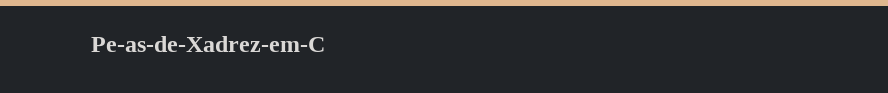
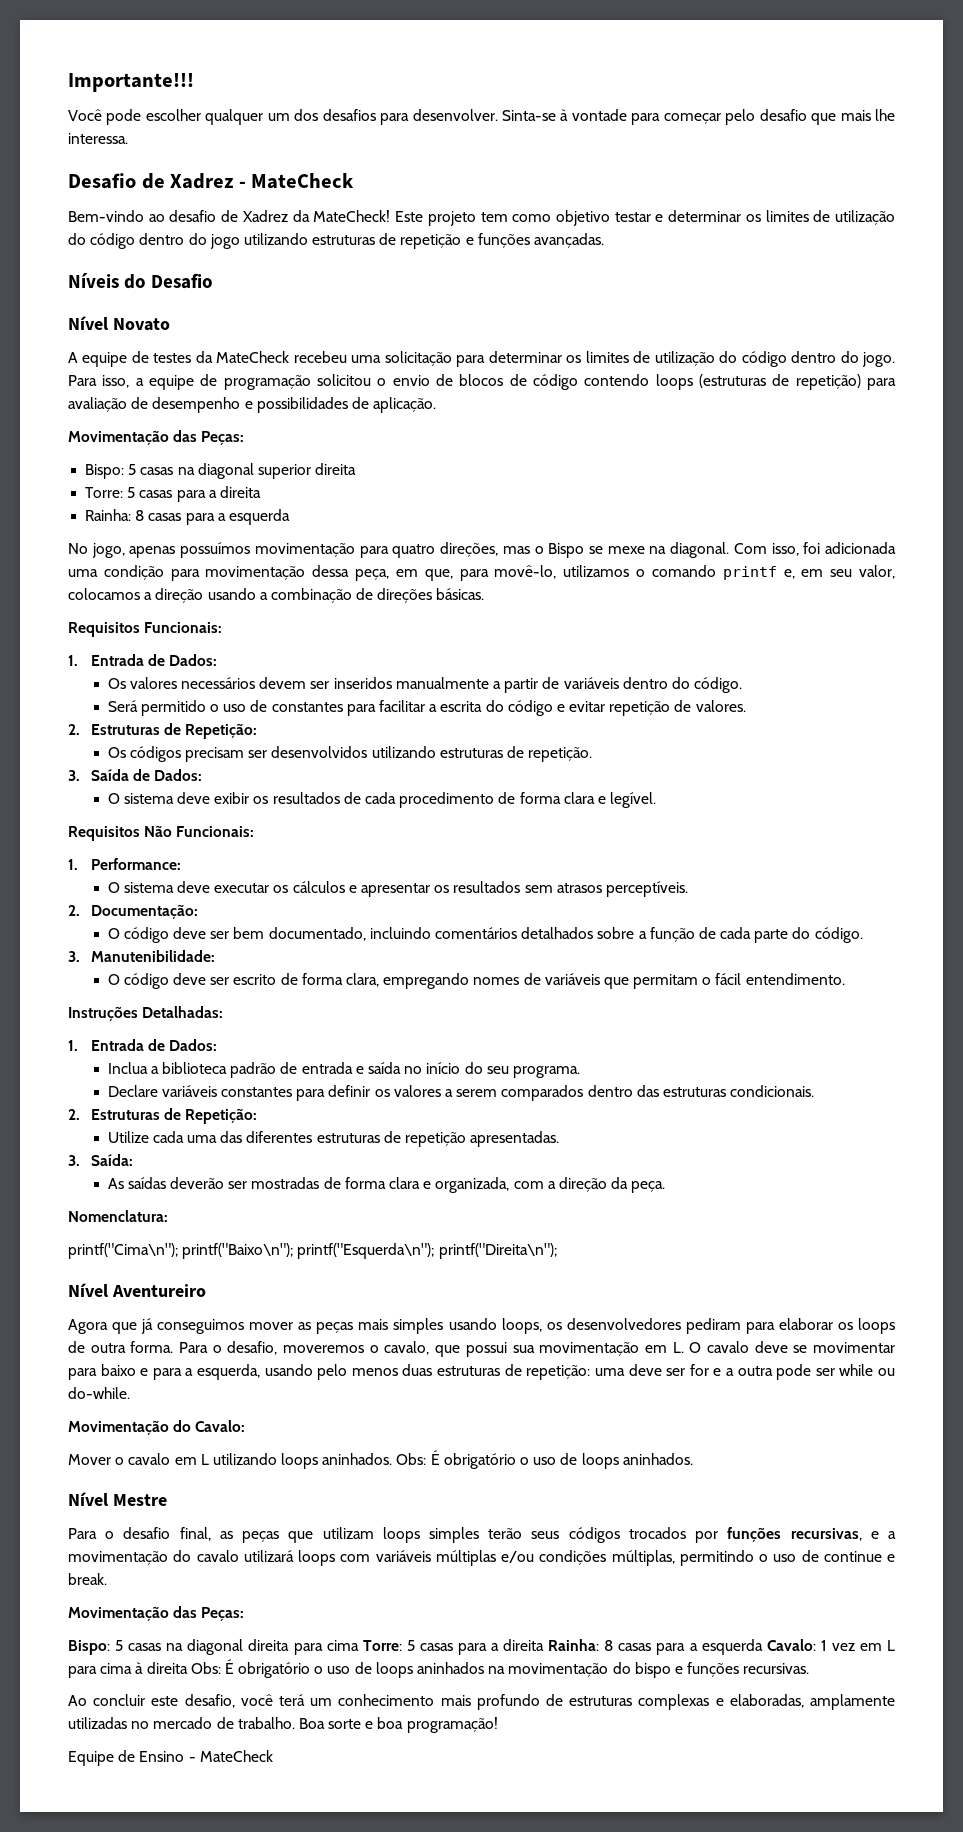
- Pe-as-de-Xadrez-em-C
+ Importante!!!
+ Você pode escolher qualquer um dos desafios para desenvolver. Sinta-se à vontade para começar pelo desafio que mais lhe interessa.
+ Desafio de Xadrez - MateCheck
+ Bem-vindo ao desafio de Xadrez da MateCheck! Este projeto tem como objetivo testar e determinar os limites de utilização do código dentro do jogo utilizando estruturas de repetição e funções avançadas.
+ Níveis do Desafio
+ Nível Novato
+ A equipe de testes da MateCheck recebeu uma solicitação para determinar os limites de utilização do código dentro do jogo. Para isso, a equipe de programação solicitou o envio de blocos de código contendo loops (estruturas de repetição) para avaliação de desempenho e possibilidades de aplicação.
+ Movimentação das Peças:
+ Bispo: 5 casas na diagonal superior direita
+ Torre: 5 casas para a direita
+ Rainha: 8 casas para a esquerda
+ No jogo, apenas possuímos movimentação para quatro direções, mas o Bispo se mexe na diagonal. Com isso, foi adicionada uma condição para movimentação dessa peça, em que, para movê-lo, utilizamos o comando printf e, em seu valor, colocamos a direção usando a combinação de direções básicas.
+ Requisitos Funcionais:
+ 1. Entrada de Dados:
+ Os valores necessários devem ser inseridos manualmente a partir de variáveis dentro do código.
+ Será permitido o uso de constantes para facilitar a escrita do código e evitar repetição de valores.
+ 2. Estruturas de Repetição:
+ Os códigos precisam ser desenvolvidos utilizando estruturas de repetição.
+ 3. Saída de Dados:
+ O sistema deve exibir os resultados de cada procedimento de forma clara e legível.
+ Requisitos Não Funcionais:
+ 1. Performance:
+ O sistema deve executar os cálculos e apresentar os resultados sem atrasos perceptíveis.
+ 2. Documentação:
+ O código deve ser bem documentado, incluindo comentários detalhados sobre a função de cada parte do código.
+ 3. Manutenibilidade:
+ O código deve ser escrito de forma clara, empregando nomes de variáveis que permitam o fácil entendimento.
+ Instruções Detalhadas:
+ 1. Entrada de Dados:
+ Inclua a biblioteca padrão de entrada e saída no início do seu programa.
+ Declare variáveis constantes para definir os valores a serem comparados dentro das estruturas condicionais.
+ 2. Estruturas de Repetição:
+ Utilize cada uma das diferentes estruturas de repetição apresentadas.
+ 3. Saída:
+ As saídas deverão ser mostradas de forma clara e organizada, com a direção da peça.
+ Nomenclatura:
+ printf("Cima\n"); printf("Baixo\n"); printf("Esquerda\n"); printf("Direita\n");
+ Nível Aventureiro
+ Agora que já conseguimos mover as peças mais simples usando loops, os desenvolvedores pediram para elaborar os loops de outra forma. Para o desafio, moveremos o cavalo, que possui sua movimentação em L. O cavalo deve se movimentar para baixo e para a esquerda, usando pelo menos duas estruturas de repetição: uma deve ser for e a outra pode ser while ou do-while.
+ Movimentação do Cavalo:
+ Mover o cavalo em L utilizando loops aninhados. Obs: É obrigatório o uso de loops aninhados.
+ Nível Mestre
+ Para o desafio final, as peças que utilizam loops simples terão seus códigos trocados por funções recursivas, e a movimentação do cavalo utilizará loops com variáveis múltiplas e/ou condições múltiplas, permitindo o uso de continue e break.
+ Movimentação das Peças:
+ Bispo: 5 casas na diagonal direita para cima Torre: 5 casas para a direita Rainha: 8 casas para a esquerda Cavalo: 1 vez em L para cima à direita Obs: É obrigatório o uso de loops aninhados na movimentação do bispo e funções recursivas.
+ Ao concluir este desafio, você terá um conhecimento mais profundo de estruturas complexas e elaboradas, amplamente utilizadas no mercado de trabalho. Boa sorte e boa programação!
+ Equipe de Ensino - MateCheck

